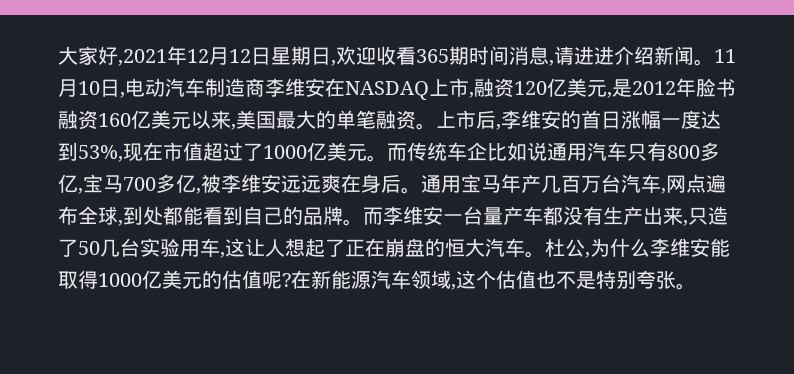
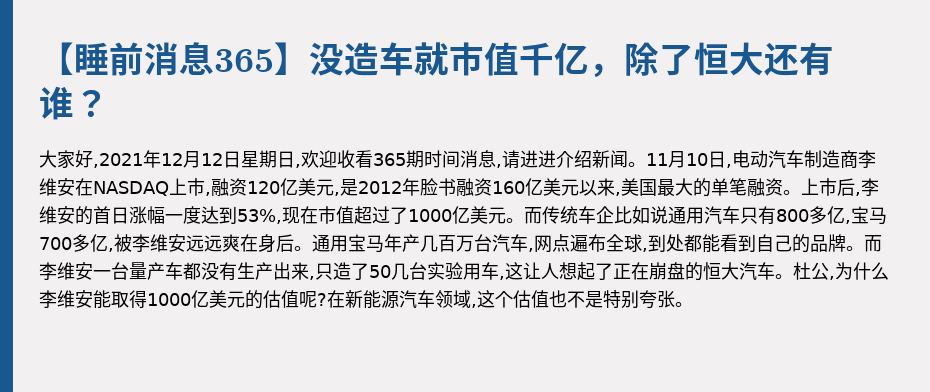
+ 【睡前消息365】没造车就市值千亿，除了恒大还有谁？

